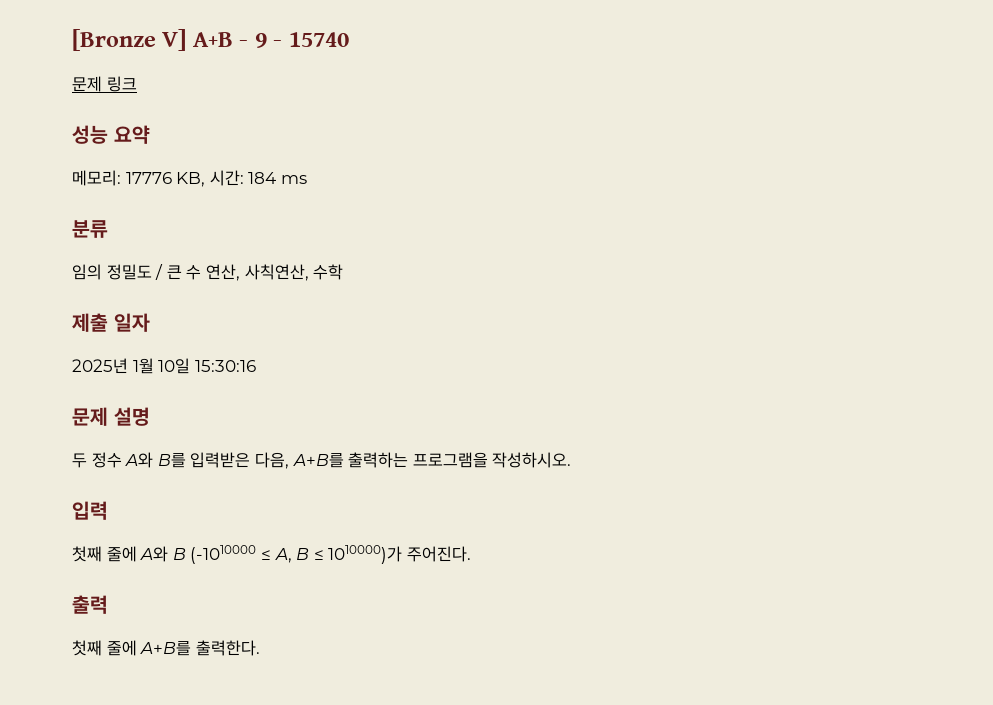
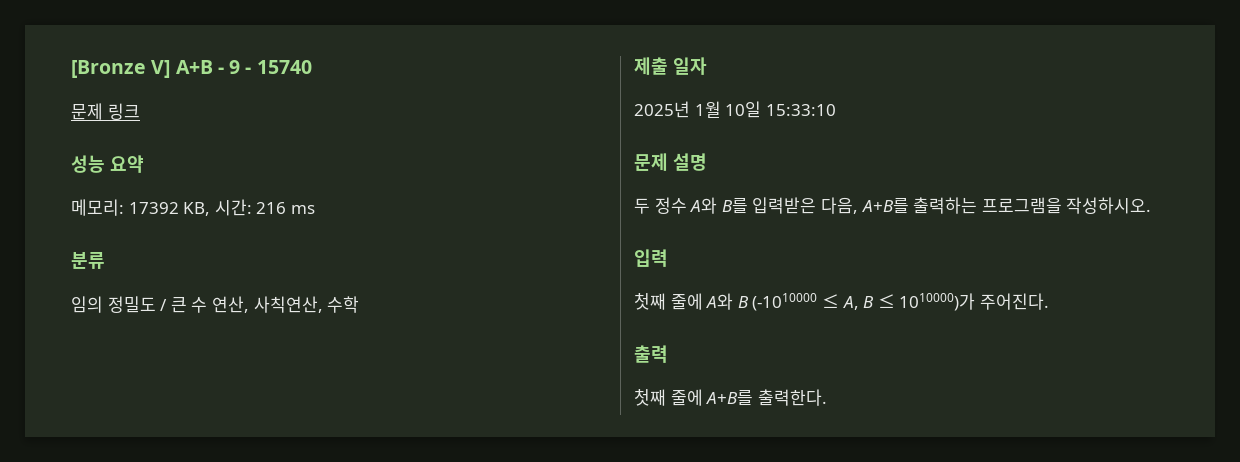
- 메모리: 17776 KB, 시간: 184 ms
+ 메모리: 17392 KB, 시간: 216 ms
- 2025년 1월 10일 15:30:16
+ 2025년 1월 10일 15:33:10

